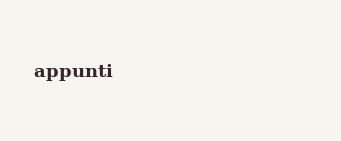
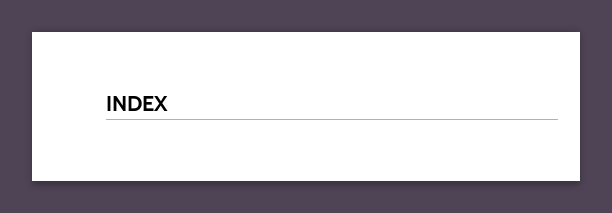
- appunti
+ INDEX

